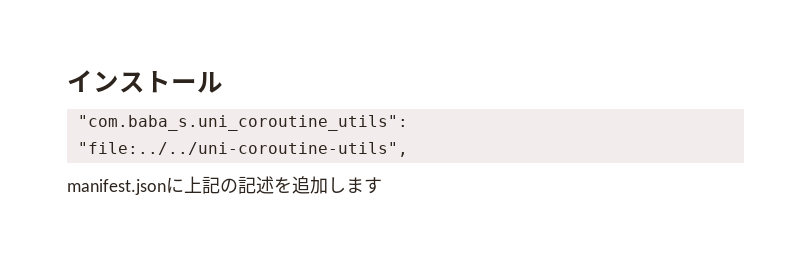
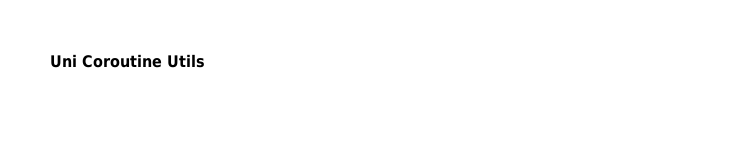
- インストール
- "com.baba_s.uni_coroutine_utils": "file:../../uni-coroutine-utils",
- manifest.jsonに上記の記述を追加します
+ Uni Coroutine Utils

